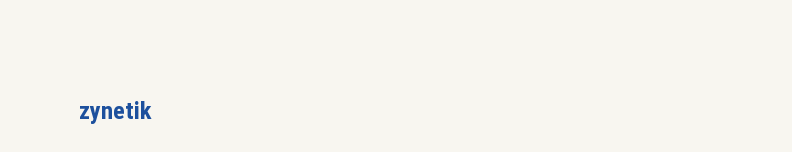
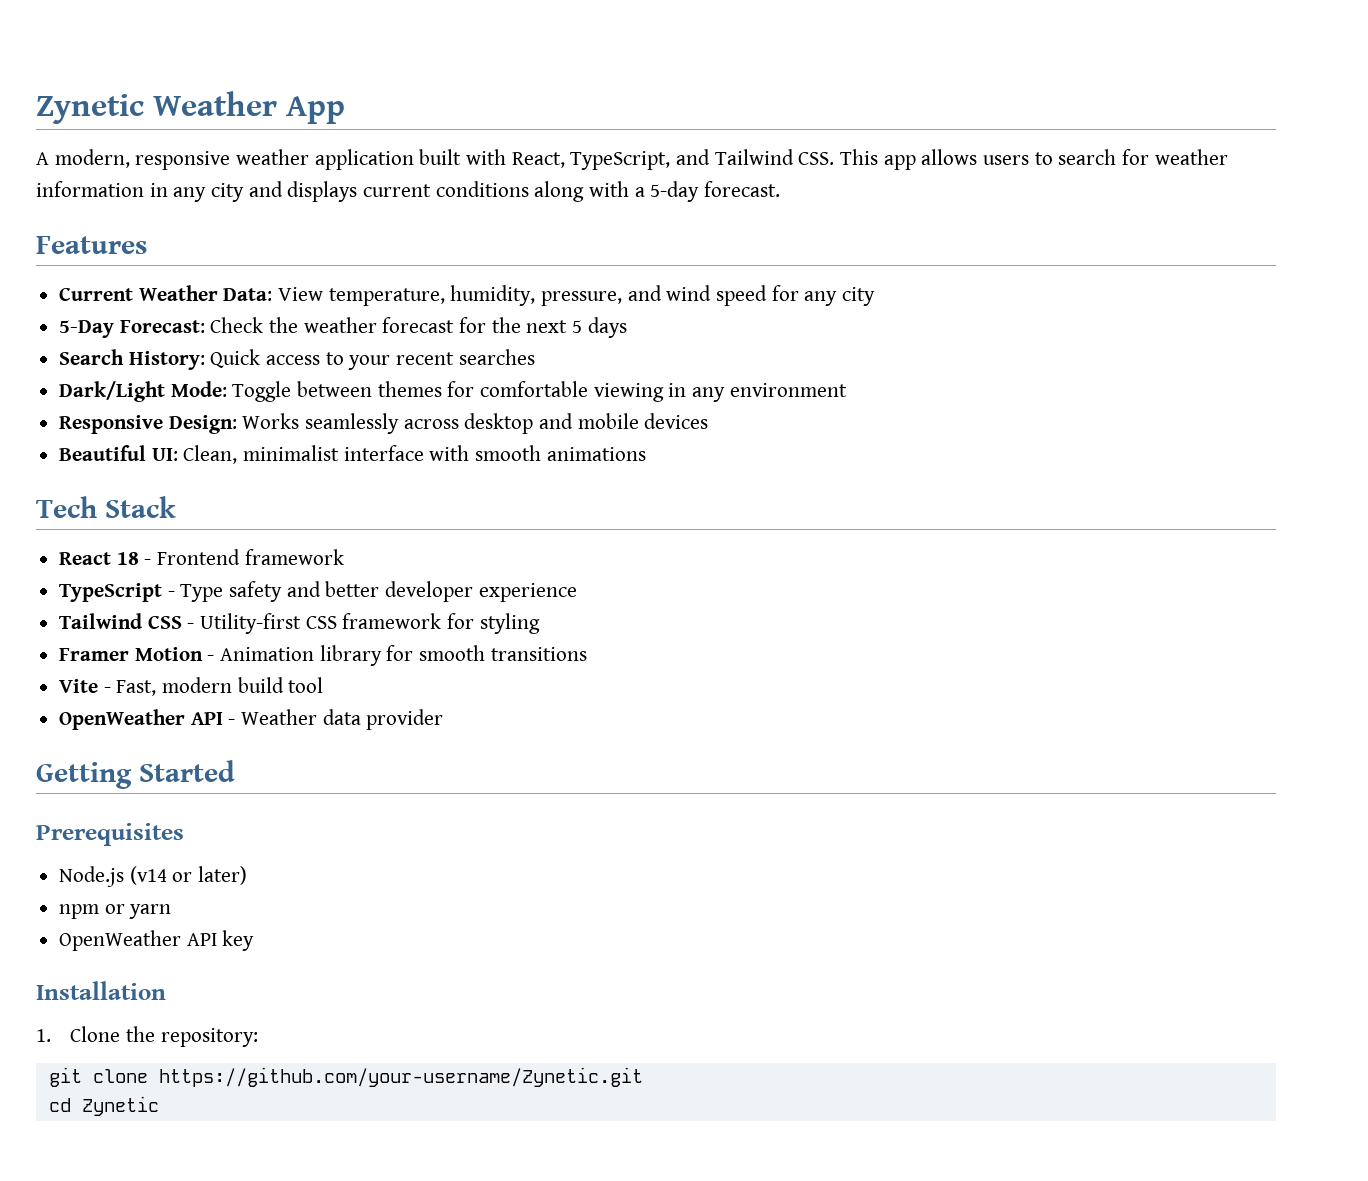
- zynetik
+ Zynetic Weather App
+ A modern, responsive weather application built with React, TypeScript, and Tailwind CSS. This app allows users to search for weather information in any city and displays current conditions along with a 5-day forecast.
+ Features
+ Current Weather Data: View temperature, humidity, pressure, and wind speed for any city
+ 5-Day Forecast: Check the weather forecast for the next 5 days
+ Search History: Quick access to your recent searches
+ Dark/Light Mode: Toggle between themes for comfortable viewing in any environment
+ Responsive Design: Works seamlessly across desktop and mobile devices
+ Beautiful UI: Clean, minimalist interface with smooth animations
+ Tech Stack
+ React 18 - Frontend framework
+ TypeScript - Type safety and better developer experience
+ Tailwind CSS - Utility-first CSS framework for styling
+ Framer Motion - Animation library for smooth transitions
+ Vite - Fast, modern build tool
+ OpenWeather API - Weather data provider
+ Getting Started
+ Prerequisites
+ Node.js (v14 or later)
+ npm or yarn
+ OpenWeather API key
+ Installation
+ 1. Clone the repository:
+ git clone https://github.com/your-username/Zynetic.git
+ cd Zynetic

